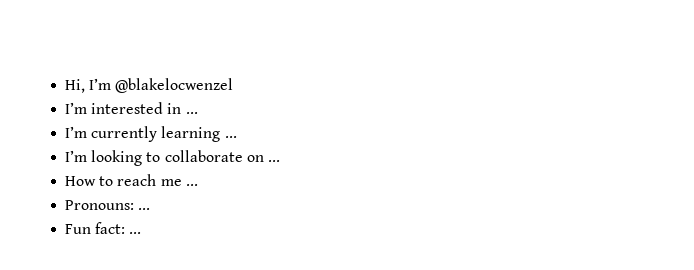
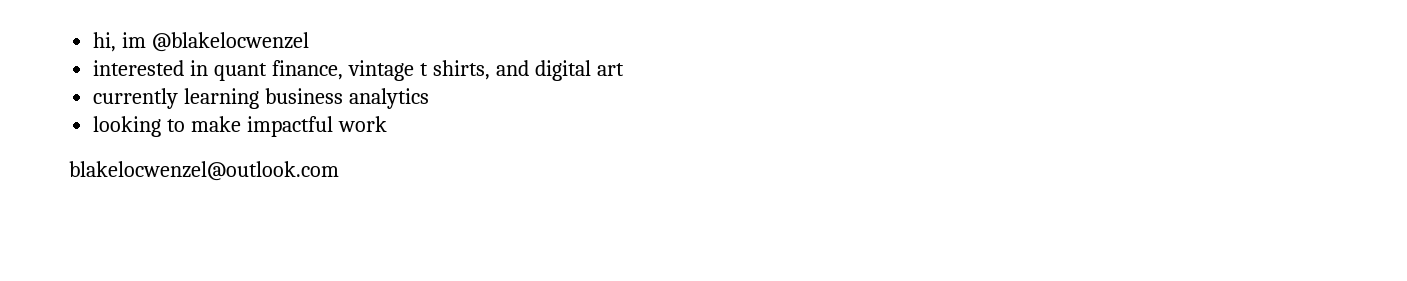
- Hi, I’m @blakelocwenzel
+ hi, im @blakelocwenzel
- I’m interested in ...
- I’m currently learning ...
- I’m looking to collaborate on ...
- How to reach me ...
- Pronouns: ...
- Fun fact: ...
+ interested in quant finance, vintage t shirts, and digital art
+ currently learning business analytics
+ looking to make impactful work
+ blakelocwenzel@outlook.com

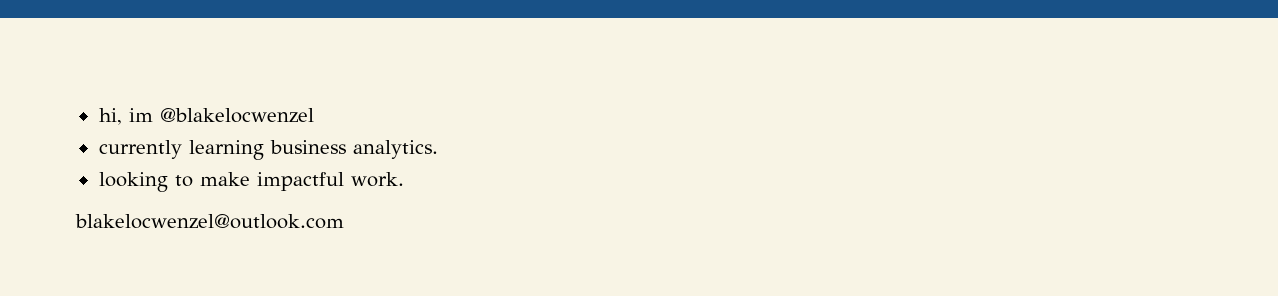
- interested in quant finance, vintage t shirts, and digital art
- currently learning business analytics
+ currently learning business analytics.
- looking to make impactful work
+ looking to make impactful work.

